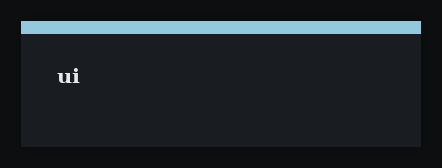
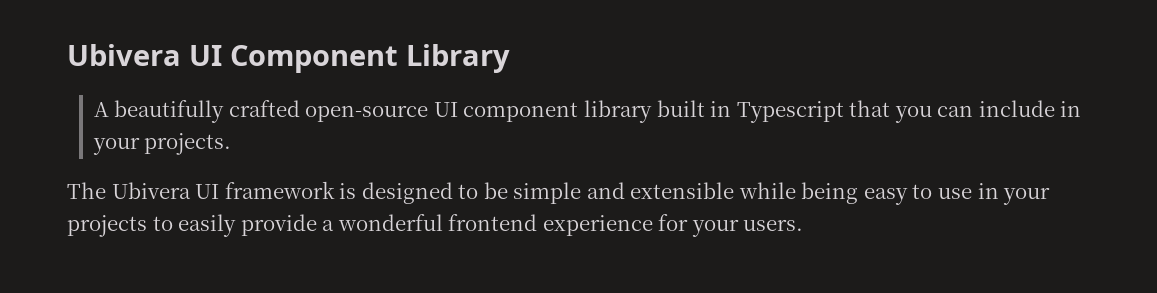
- ui
+ Ubivera UI Component Library
+ A beautifully crafted open-source UI component library built in Typescript that you can include in your projects.
+ The Ubivera UI framework is designed to be simple and extensible while being easy to use in your projects to easily provide a wonderful frontend experience for your users.

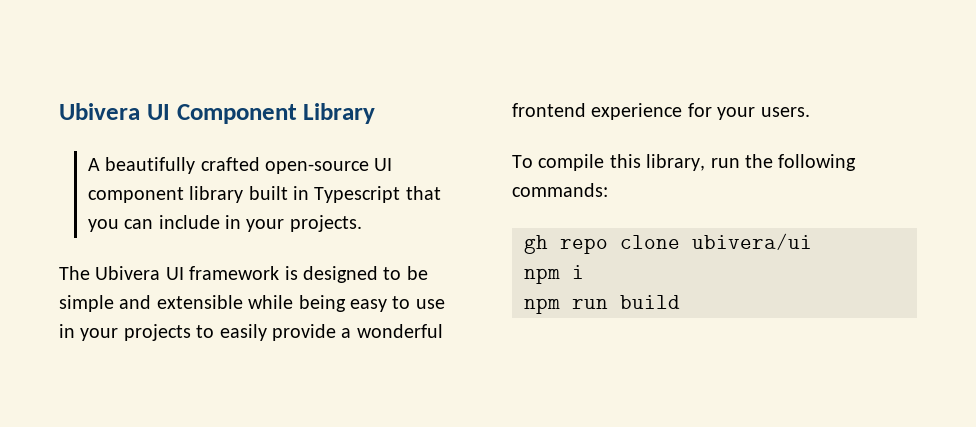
+ To compile this library, run the following commands:
+ gh repo clone ubivera/ui
+ npm i
+ npm run build

